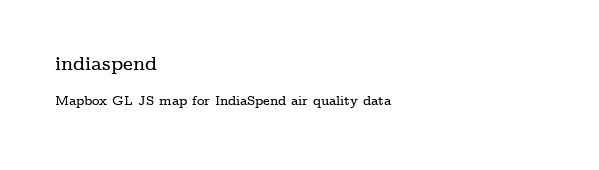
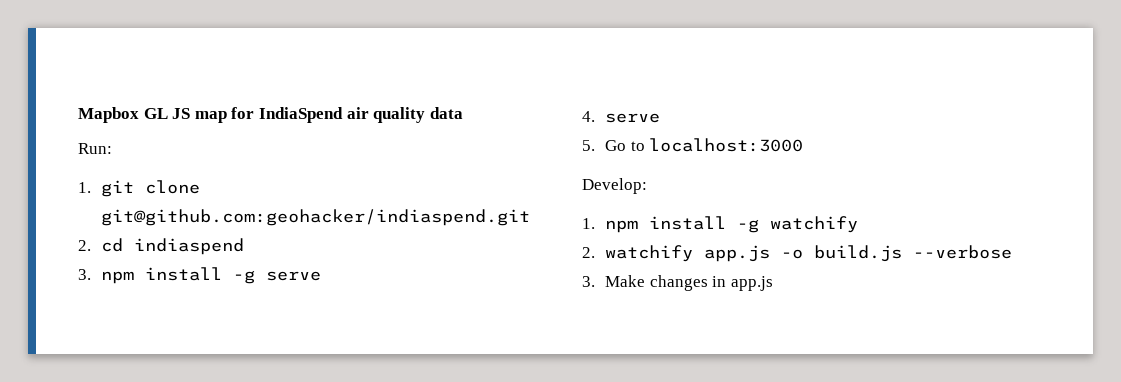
- indiaspend
+ Run:
+ 1. git clone git@github.com:geohacker/indiaspend.git
+ 2. cd indiaspend
+ 3. npm install -g serve
+ 4. serve
+ 5. Go to localhost:3000
+ Develop:
+ 1. npm install -g watchify
+ 2. watchify app.js -o build.js --verbose
+ 3. Make changes in app.js

